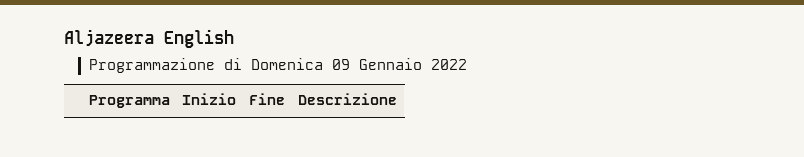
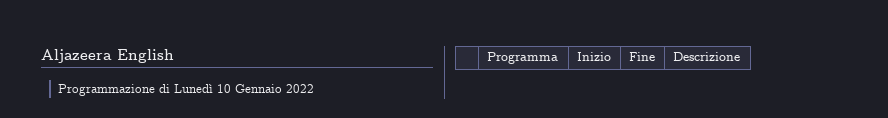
- Programmazione di Domenica 09 Gennaio 2022
+ Programmazione di Lunedì 10 Gennaio 2022

